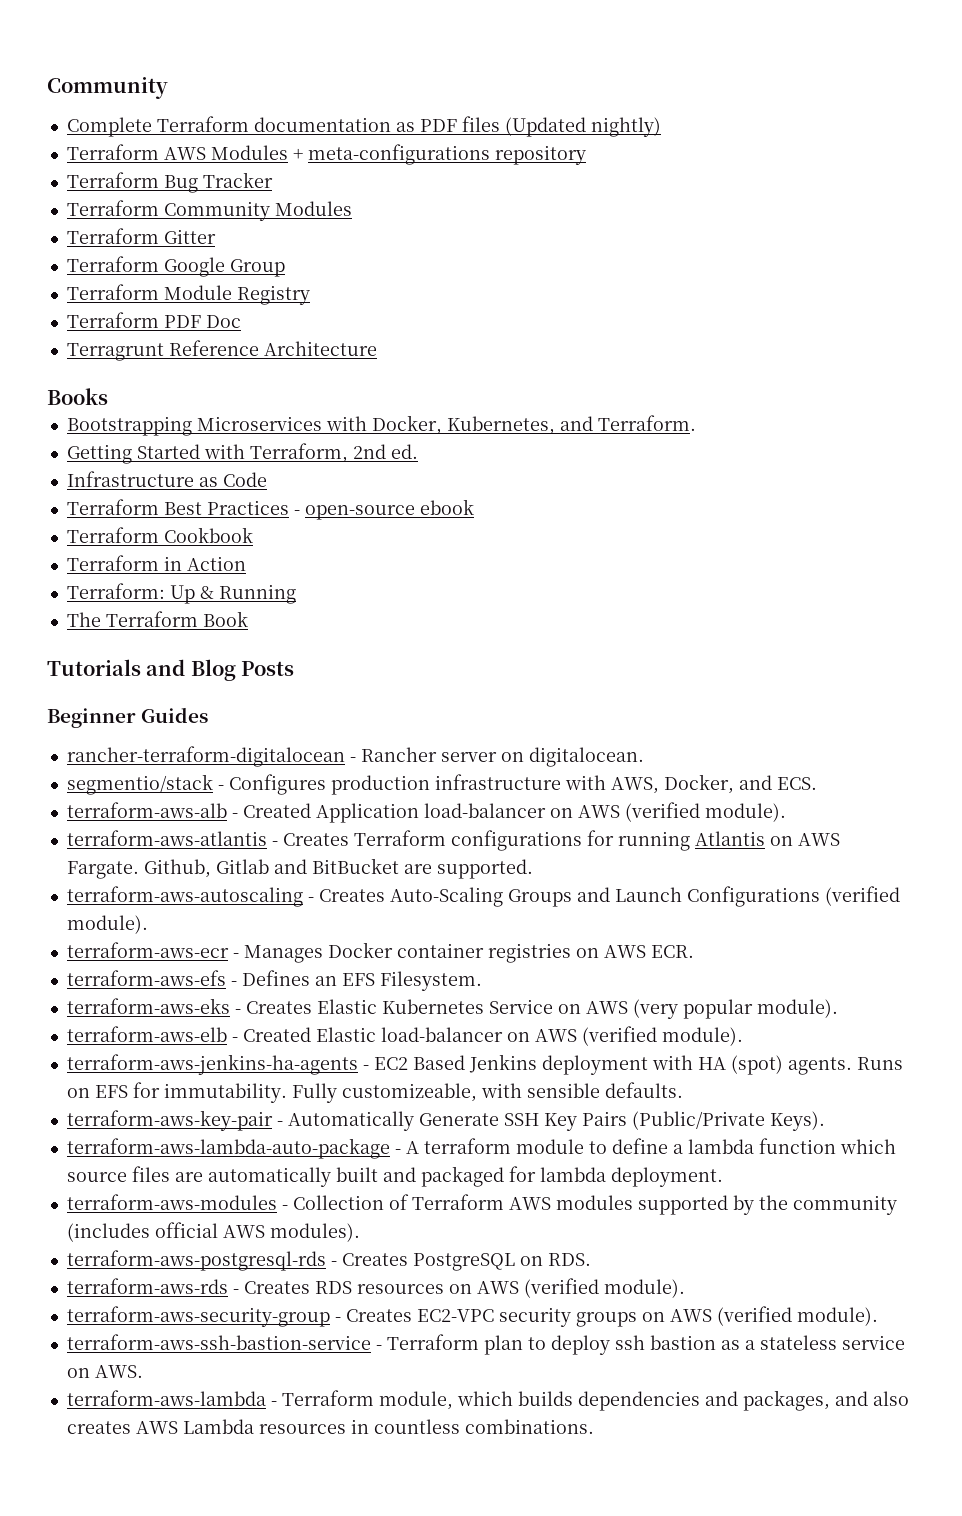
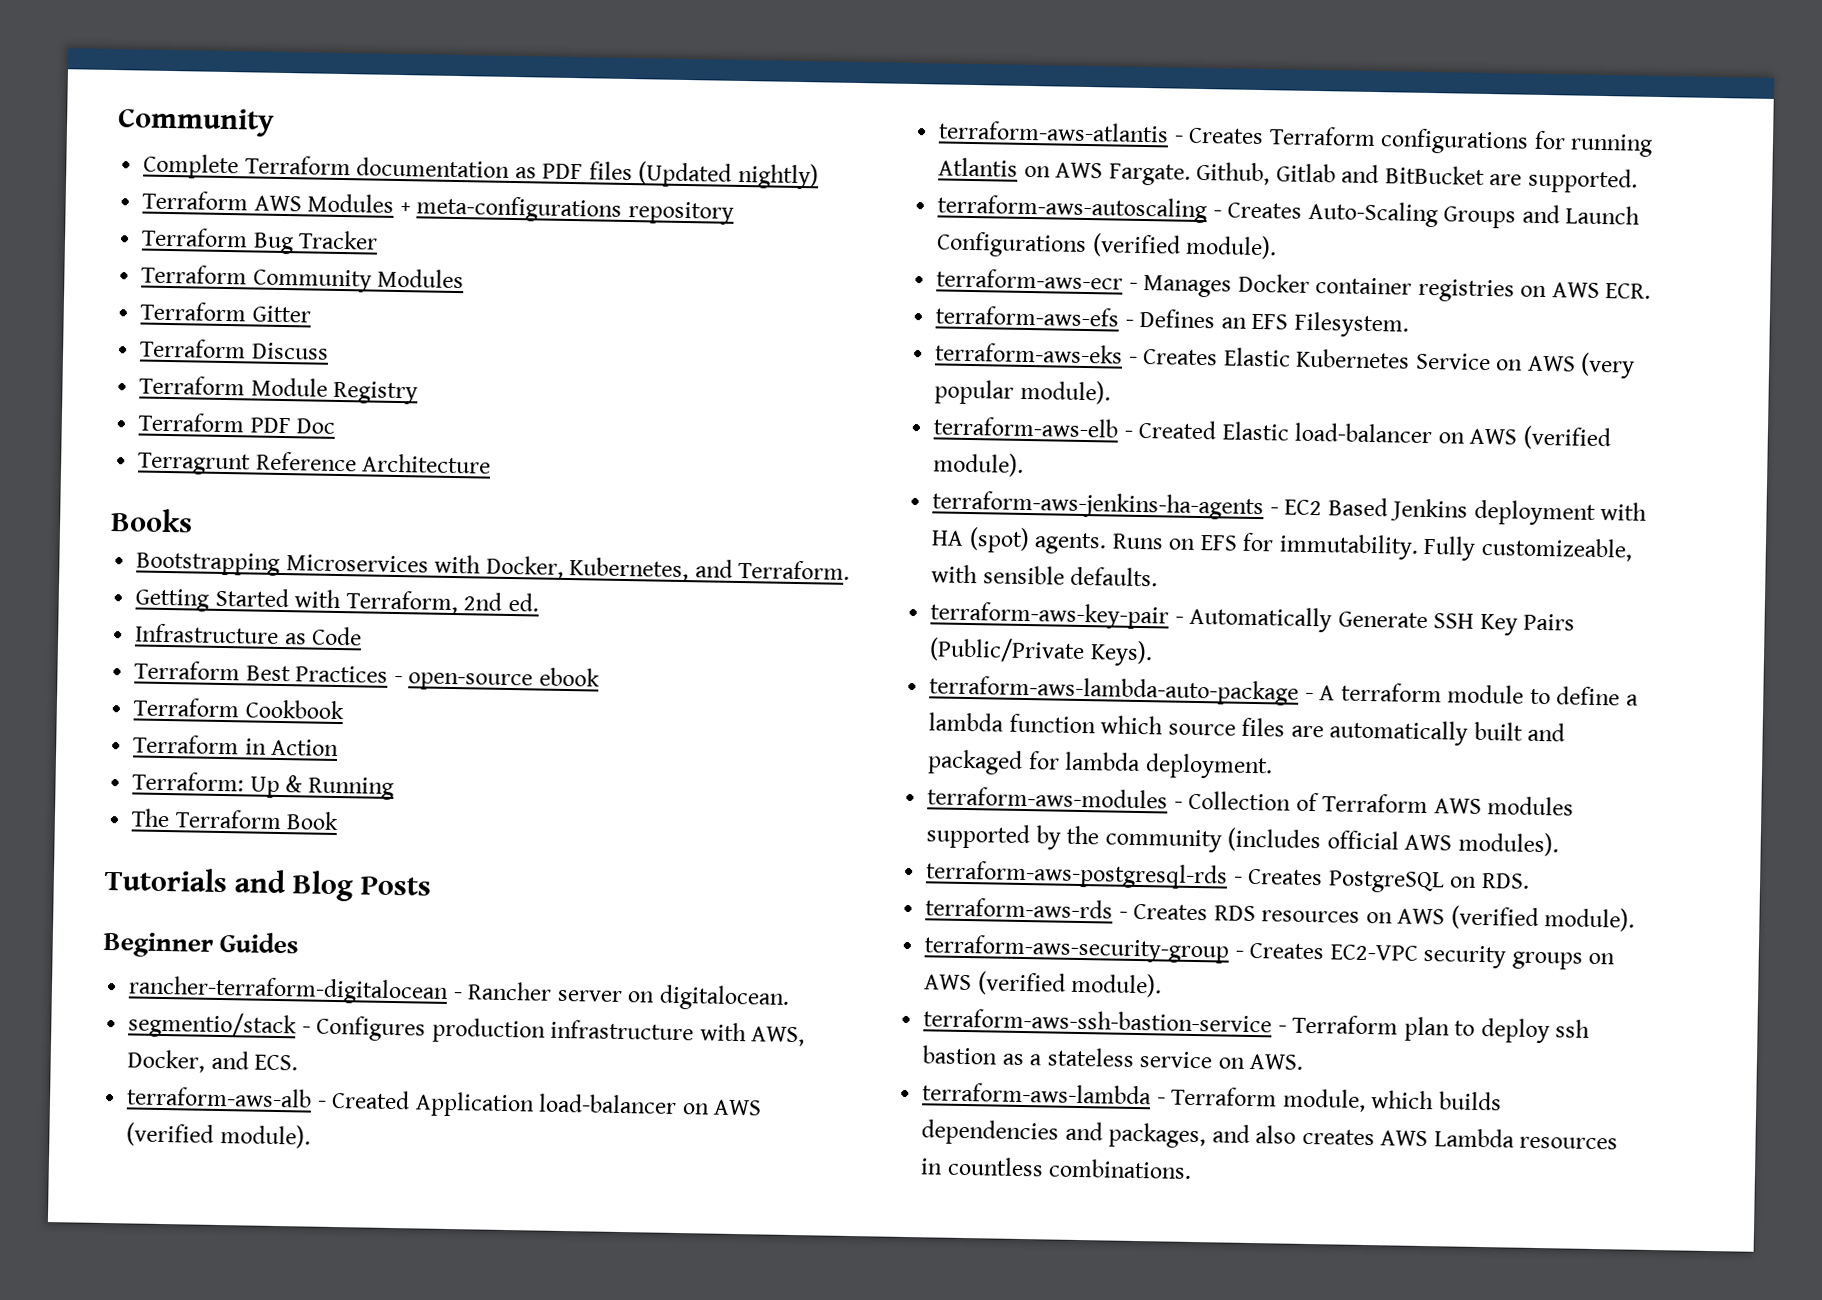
- Terraform Google Group
+ Terraform Discuss

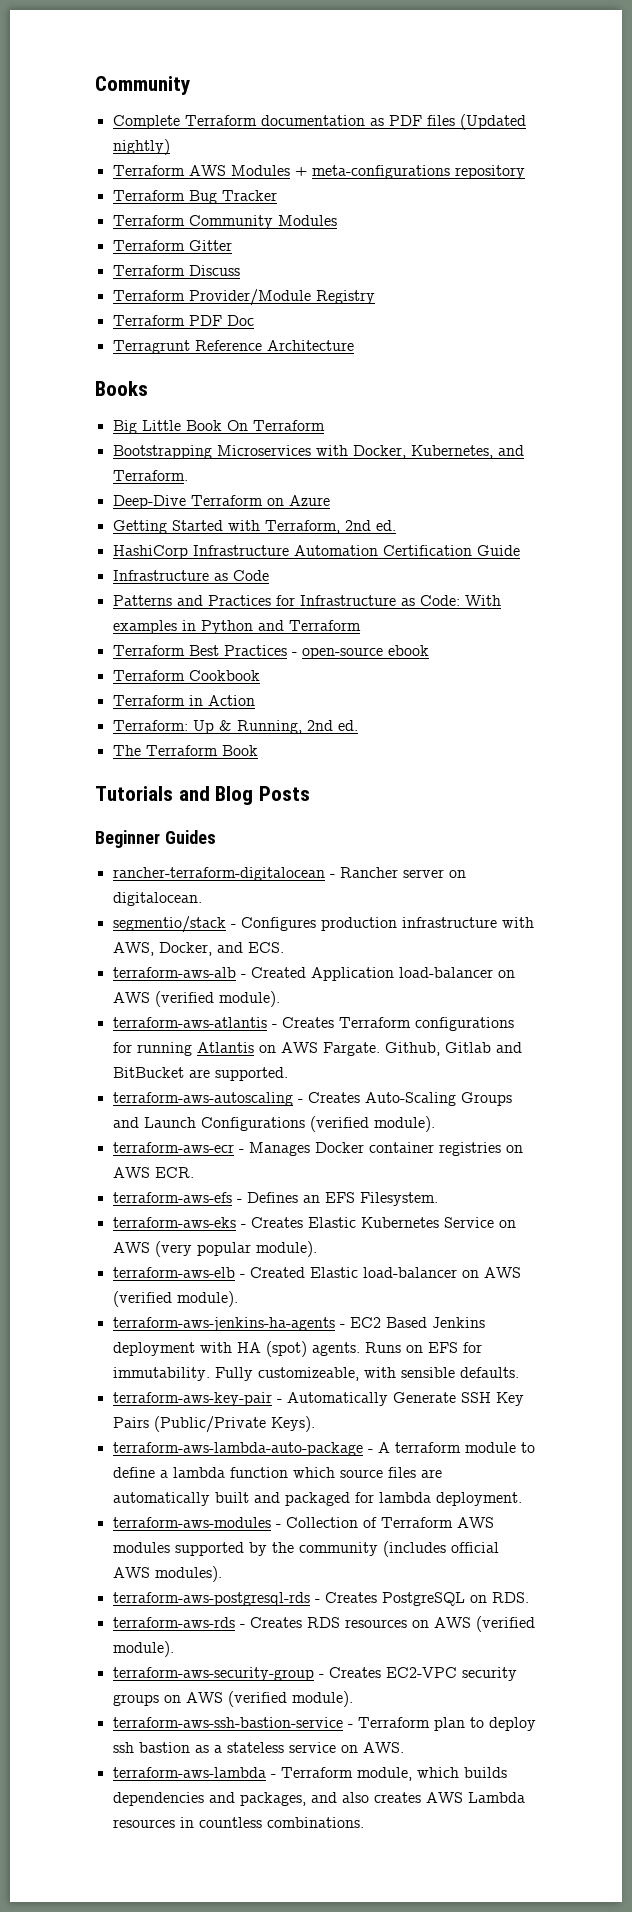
- Terraform Module Registry
+ Terraform Provider/Module Registry
+ Big Little Book On Terraform
+ Deep-Dive Terraform on Azure
+ HashiCorp Infrastructure Automation Certification Guide
  Infrastructure as Code
+ Patterns and Practices for Infrastructure as Code: With examples in Python and Terraform
- Terraform: Up & Running
+ Terraform: Up & Running, 2nd ed.

